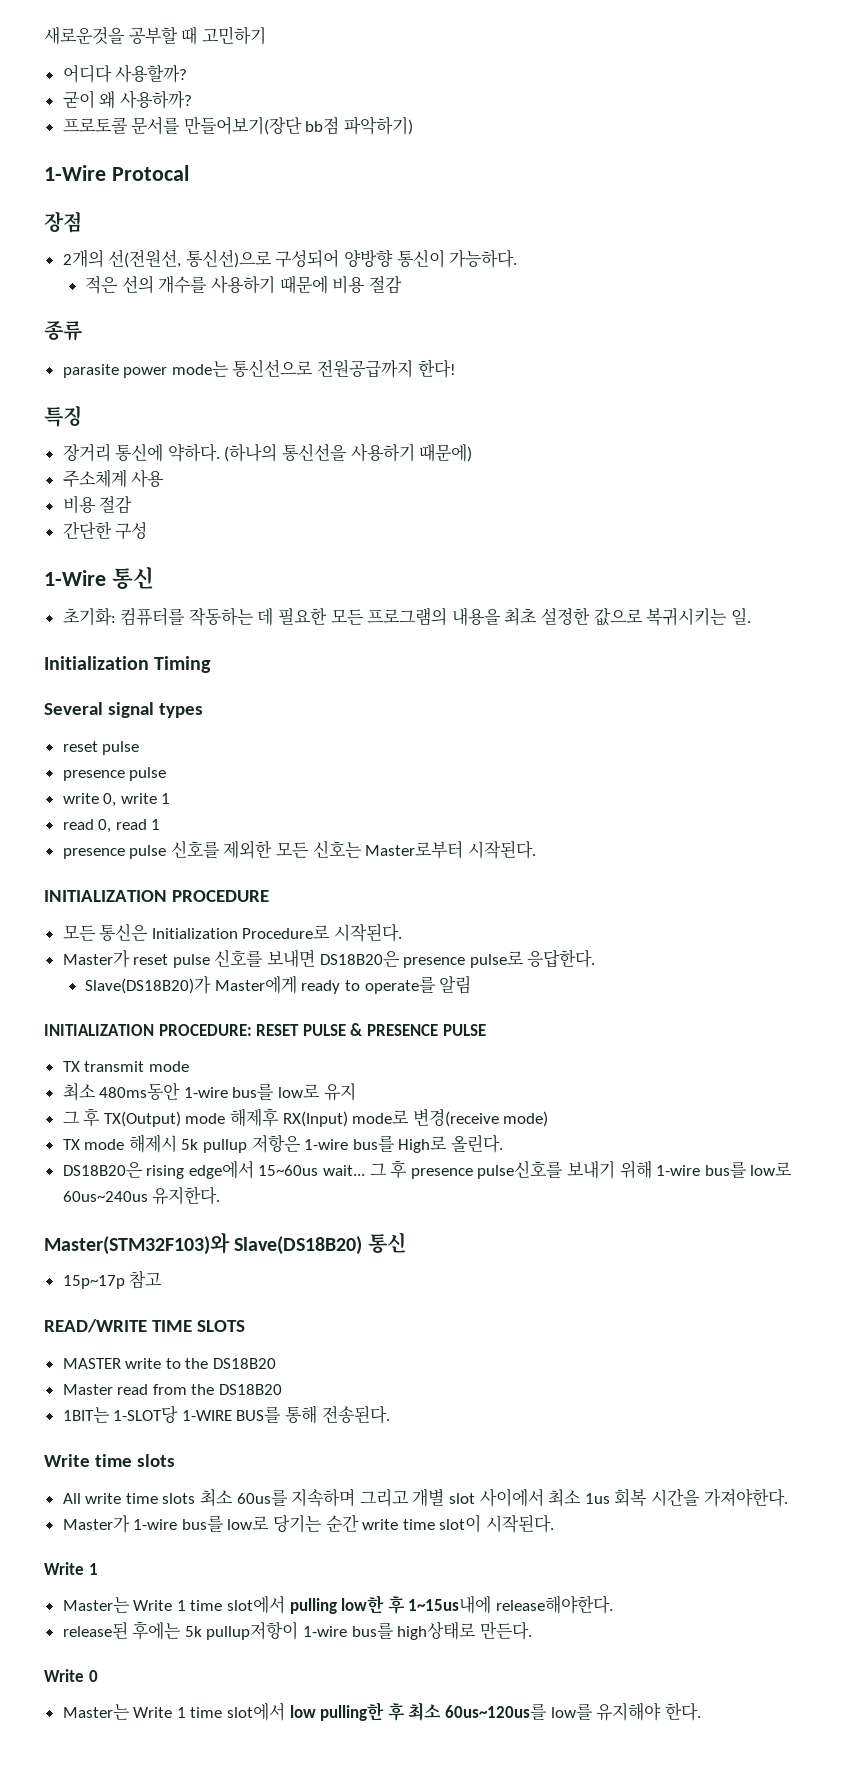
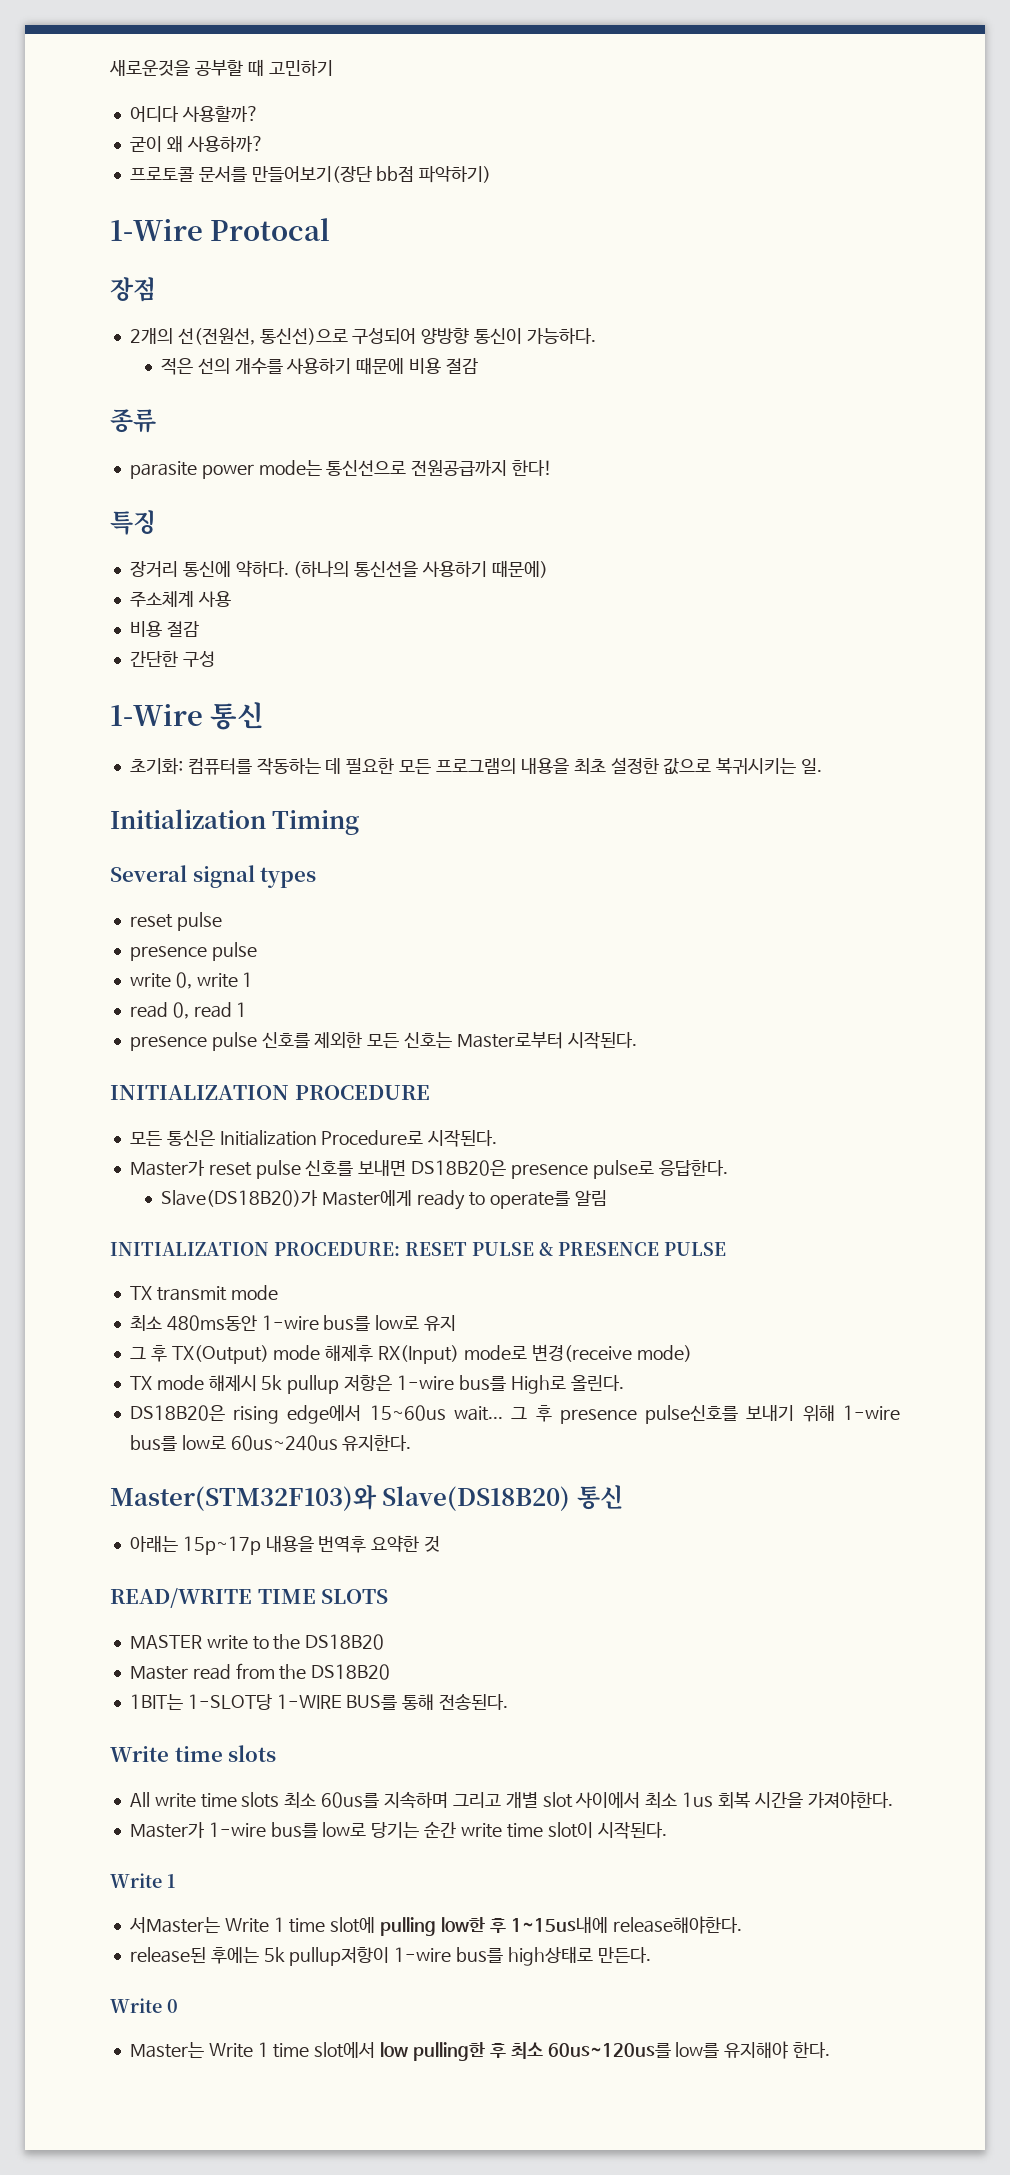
- 15p~17p 참고
+ 아래는 15p~17p 내용을 번역후 요약한 것
- Master는 Write 1 time slot에서 pulling low한 후 1~15us내에 release해야한다.
+ 서Master는 Write 1 time slot에 pulling low한 후 1~15us내에 release해야한다.

